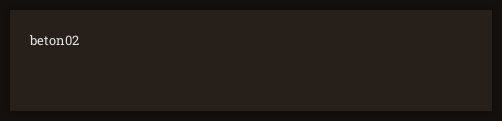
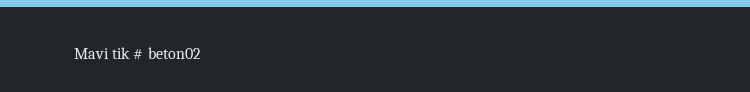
- beton02
+ Mavi tik # beton02

